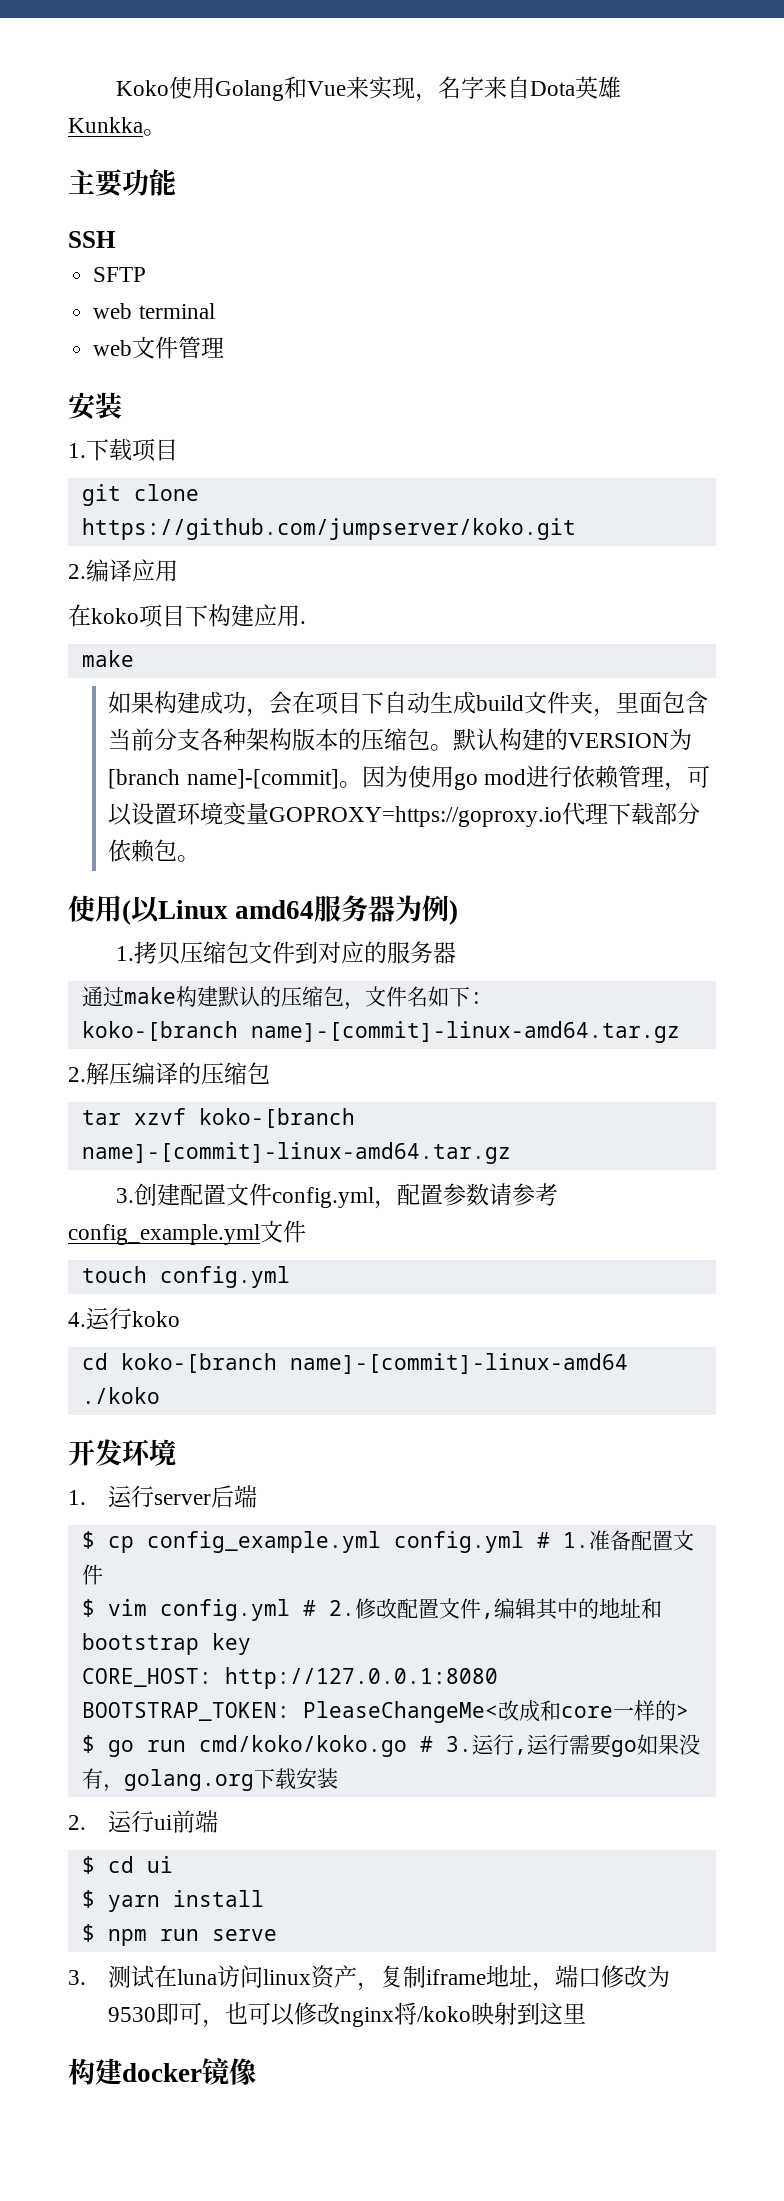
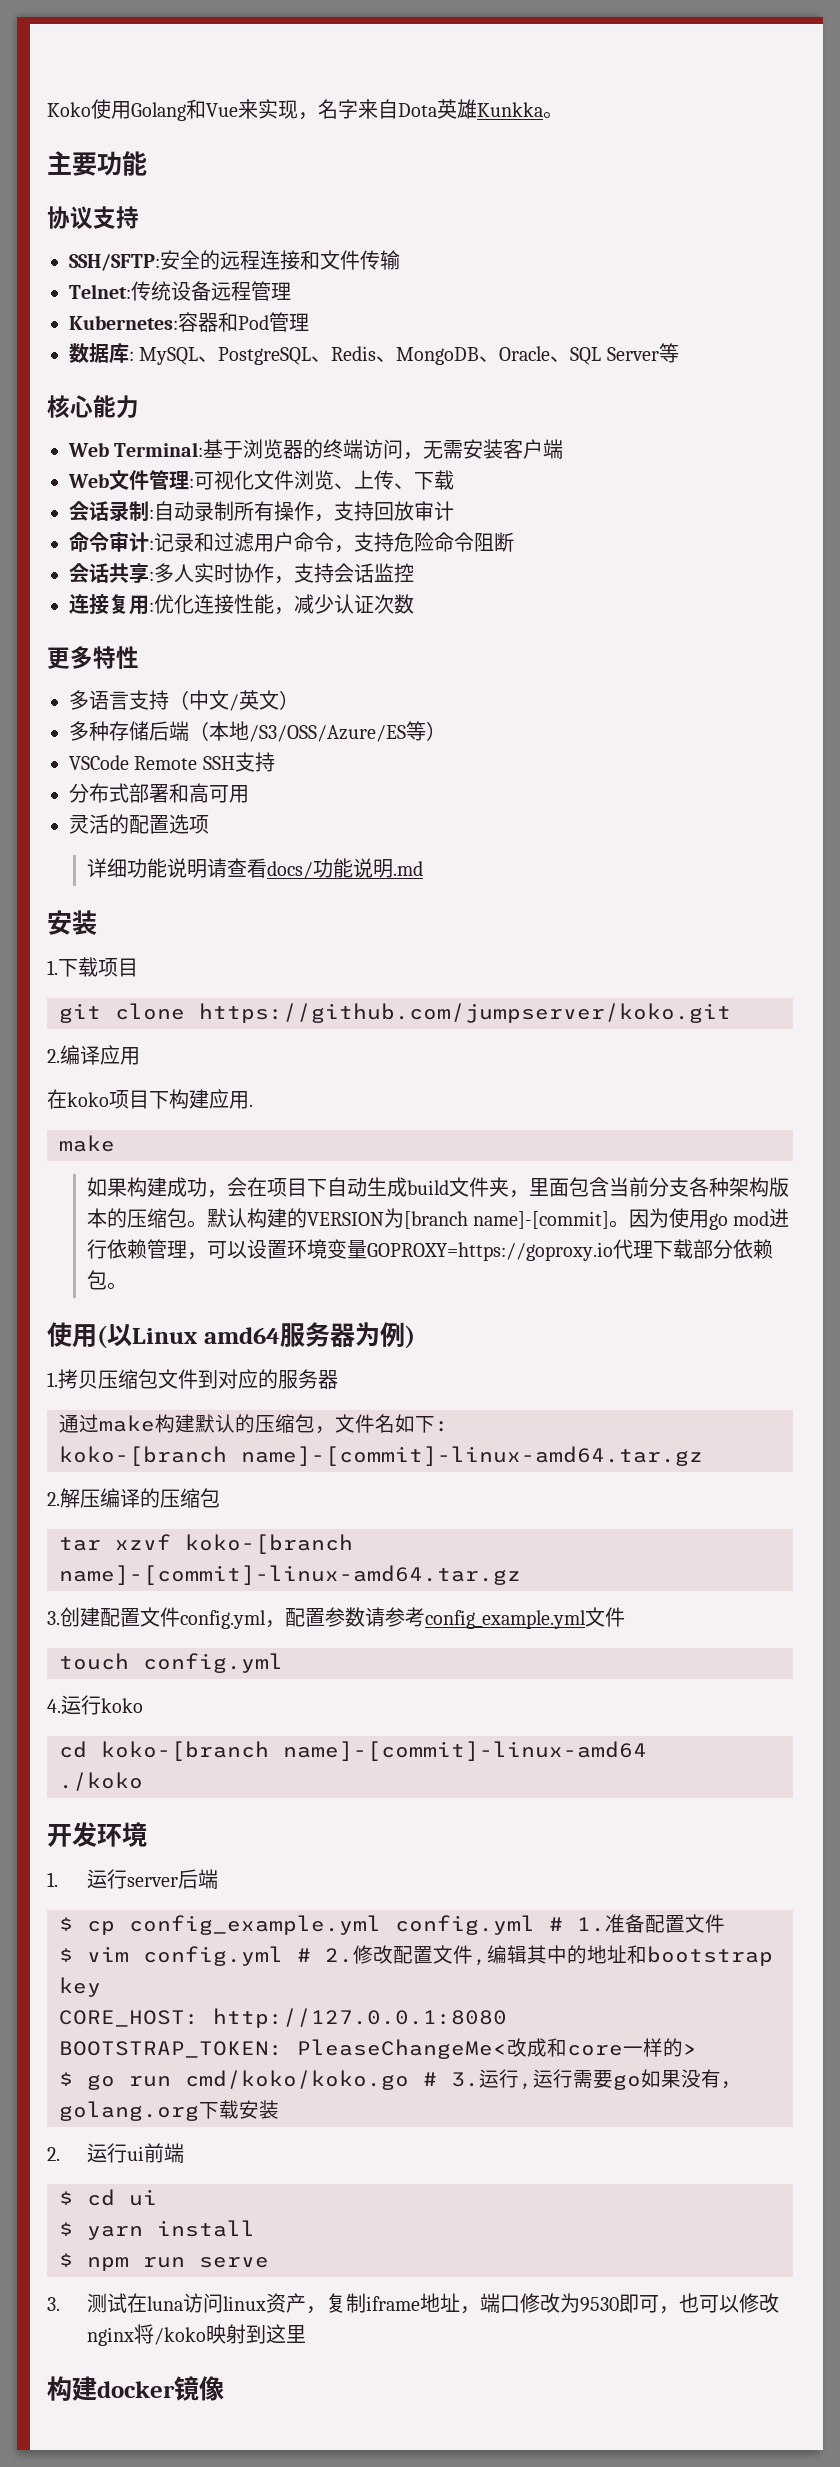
- SSH
- SFTP
- web terminal
- web文件管理
+ 协议支持
+ SSH/SFTP:安全的远程连接和文件传输
+ Telnet:传统设备远程管理
+ Kubernetes:容器和Pod管理
+ 数据库: MySQL、PostgreSQL、Redis、MongoDB、Oracle、SQL Server等
+ 核心能力
+ Web Terminal:基于浏览器的终端访问，无需安装客户端
+ Web文件管理:可视化文件浏览、上传、下载
+ 会话录制:自动录制所有操作，支持回放审计
+ 命令审计:记录和过滤用户命令，支持危险命令阻断
+ 会话共享:多人实时协作，支持会话监控
+ 连接复用:优化连接性能，减少认证次数
+ 更多特性
+ 多语言支持（中文/英文）
+ 多种存储后端（本地/S3/OSS/Azure/ES等）
+ VSCode Remote SSH支持
+ 分布式部署和高可用
+ 灵活的配置选项
+ 详细功能说明请查看docs/功能说明.md

